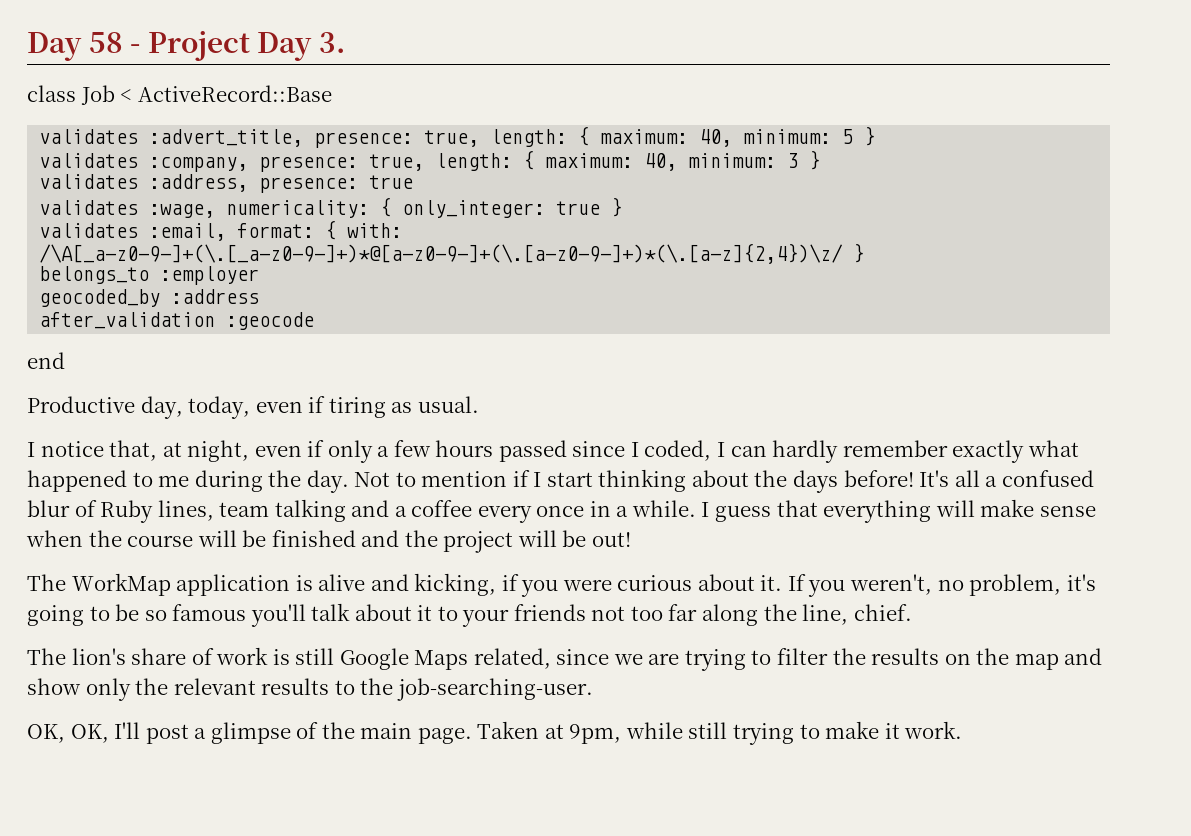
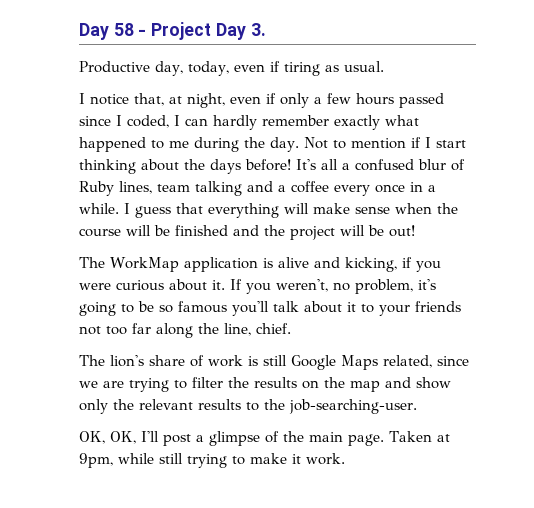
- class Job < ActiveRecord::Base
- validates :advert_title, presence: true, length: { maximum: 40, minimum: 5 }
- validates :company, presence: true, length: { maximum: 40, minimum: 3 }
- validates :address, presence: true
- validates :wage, numericality: { only_integer: true }
- validates :email, format: { with: /\A[_a-z0-9-]+(\.[_a-z0-9-]+)*@[a-z0-9-]+(\.[a-z0-9-]+)*(\.[a-z]{2,4})\z/ }
- belongs_to :employer
- geocoded_by :address
- after_validation :geocode
- end

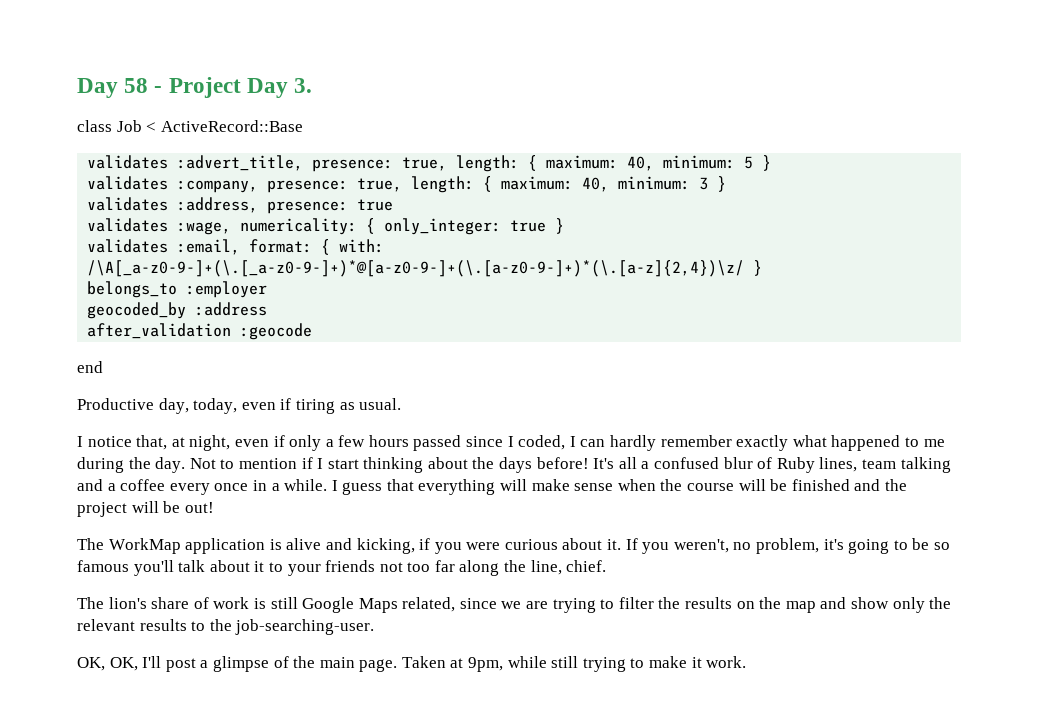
+ class Job < ActiveRecord::Base
+ validates :advert_title, presence: true, length: { maximum: 40, minimum: 5 }
+ validates :company, presence: true, length: { maximum: 40, minimum: 3 }
+ validates :address, presence: true
+ validates :wage, numericality: { only_integer: true }
+ validates :email, format: { with: /\A[_a-z0-9-]+(\.[_a-z0-9-]+)*@[a-z0-9-]+(\.[a-z0-9-]+)*(\.[a-z]{2,4})\z/ }
+ belongs_to :employer
+ geocoded_by :address
+ after_validation :geocode
+ end

